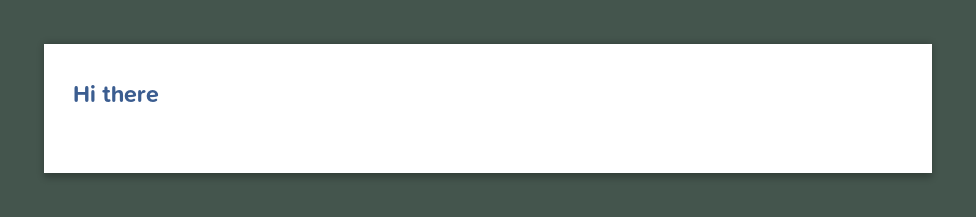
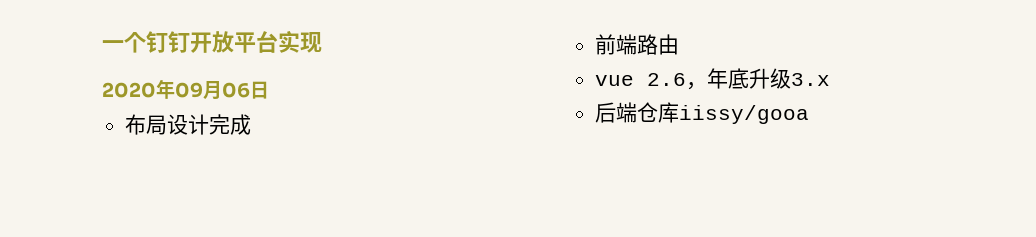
- Hi there
+ 一个钉钉开放平台实现
+ 2020年09月06日
+ 布局设计完成
+ 前端路由
+ vue 2.6，年底升级3.x
+ 后端仓库iissy/gooa

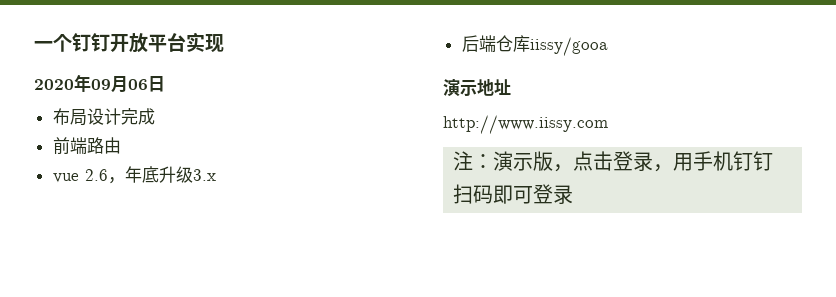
+ 演示地址
+ http://www.iissy.com
+ 注：演示版，点击登录，用手机钉钉扫码即可登录

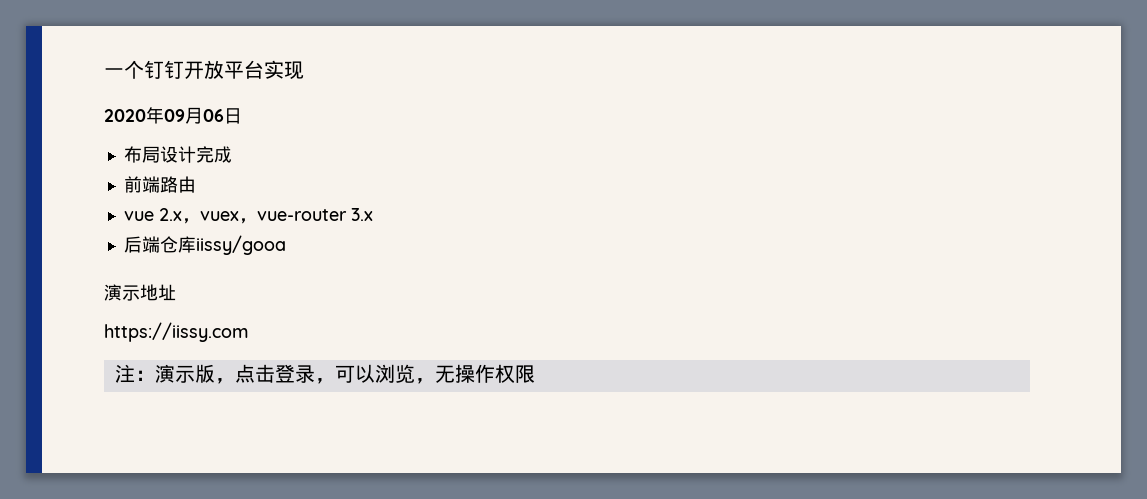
- vue 2.6，年底升级3.x
+ vue 2.x，vuex，vue-router 3.x
- http://www.iissy.com
+ https://iissy.com
- 注：演示版，点击登录，用手机钉钉扫码即可登录
+ 注：演示版，点击登录，可以浏览，无操作权限

